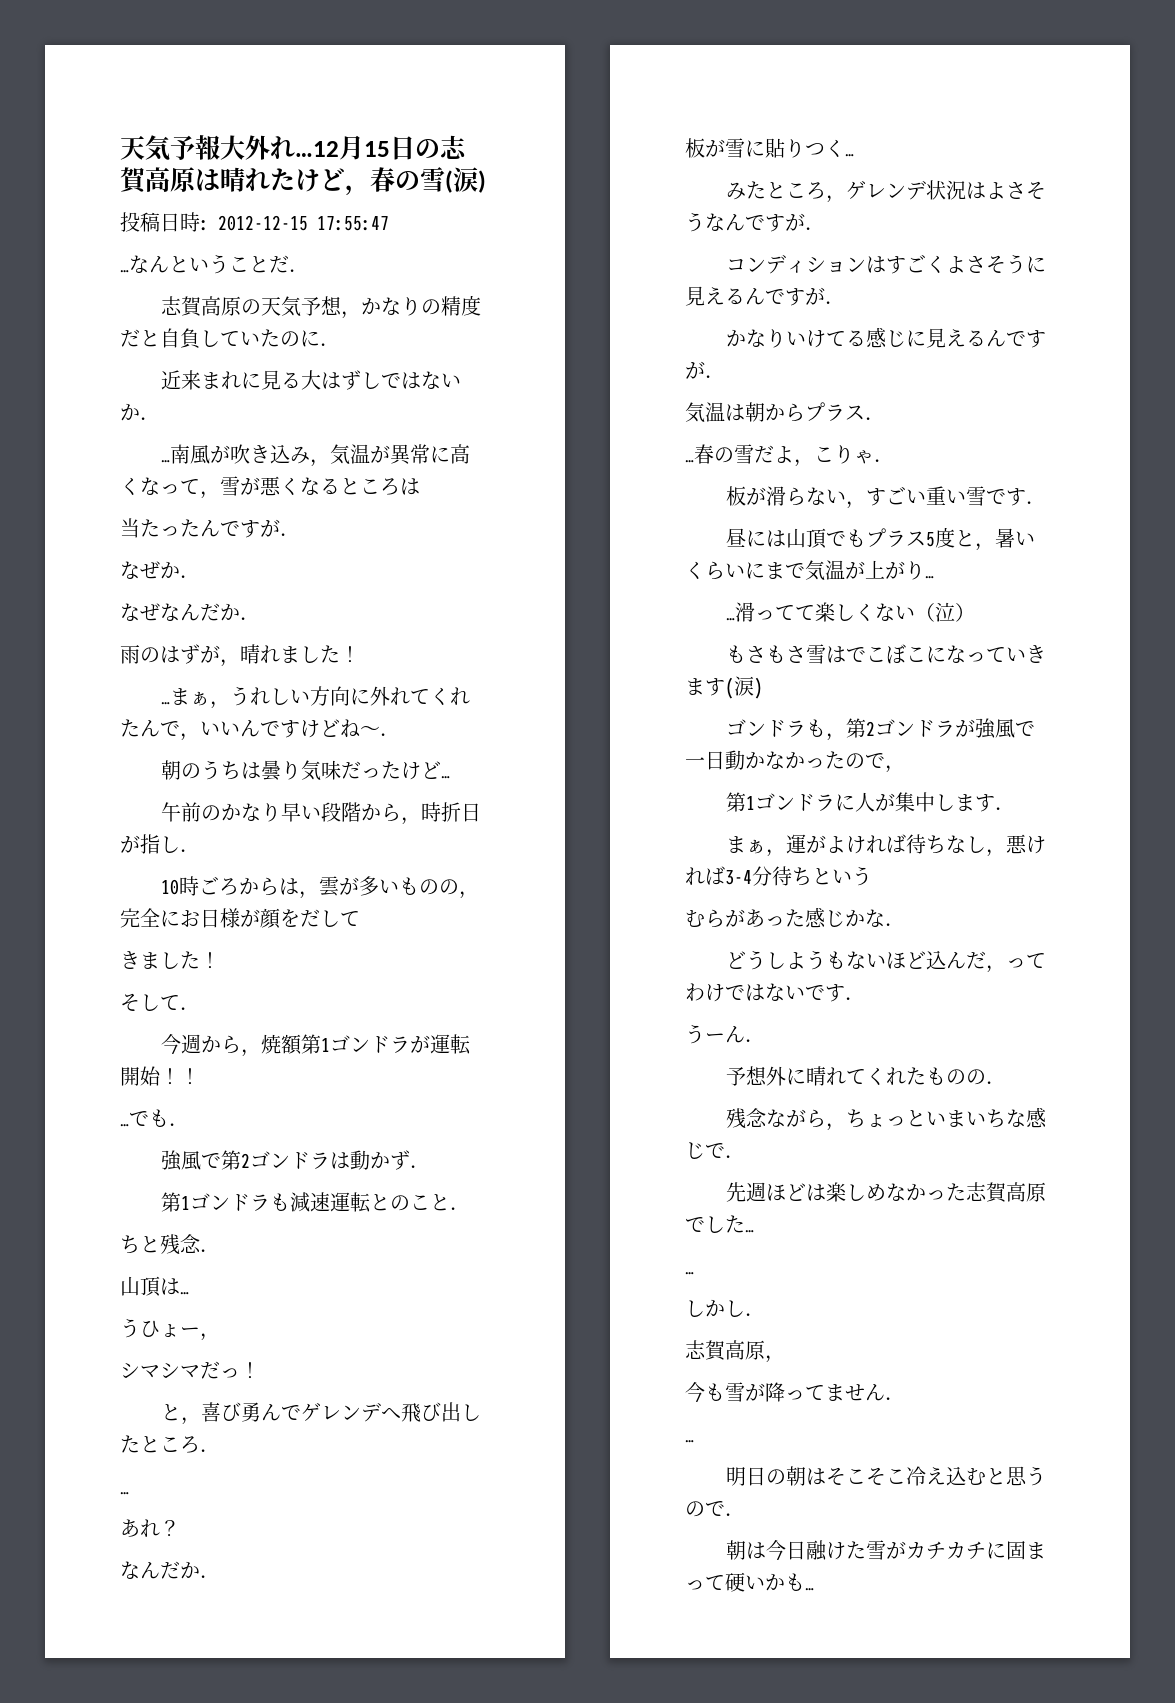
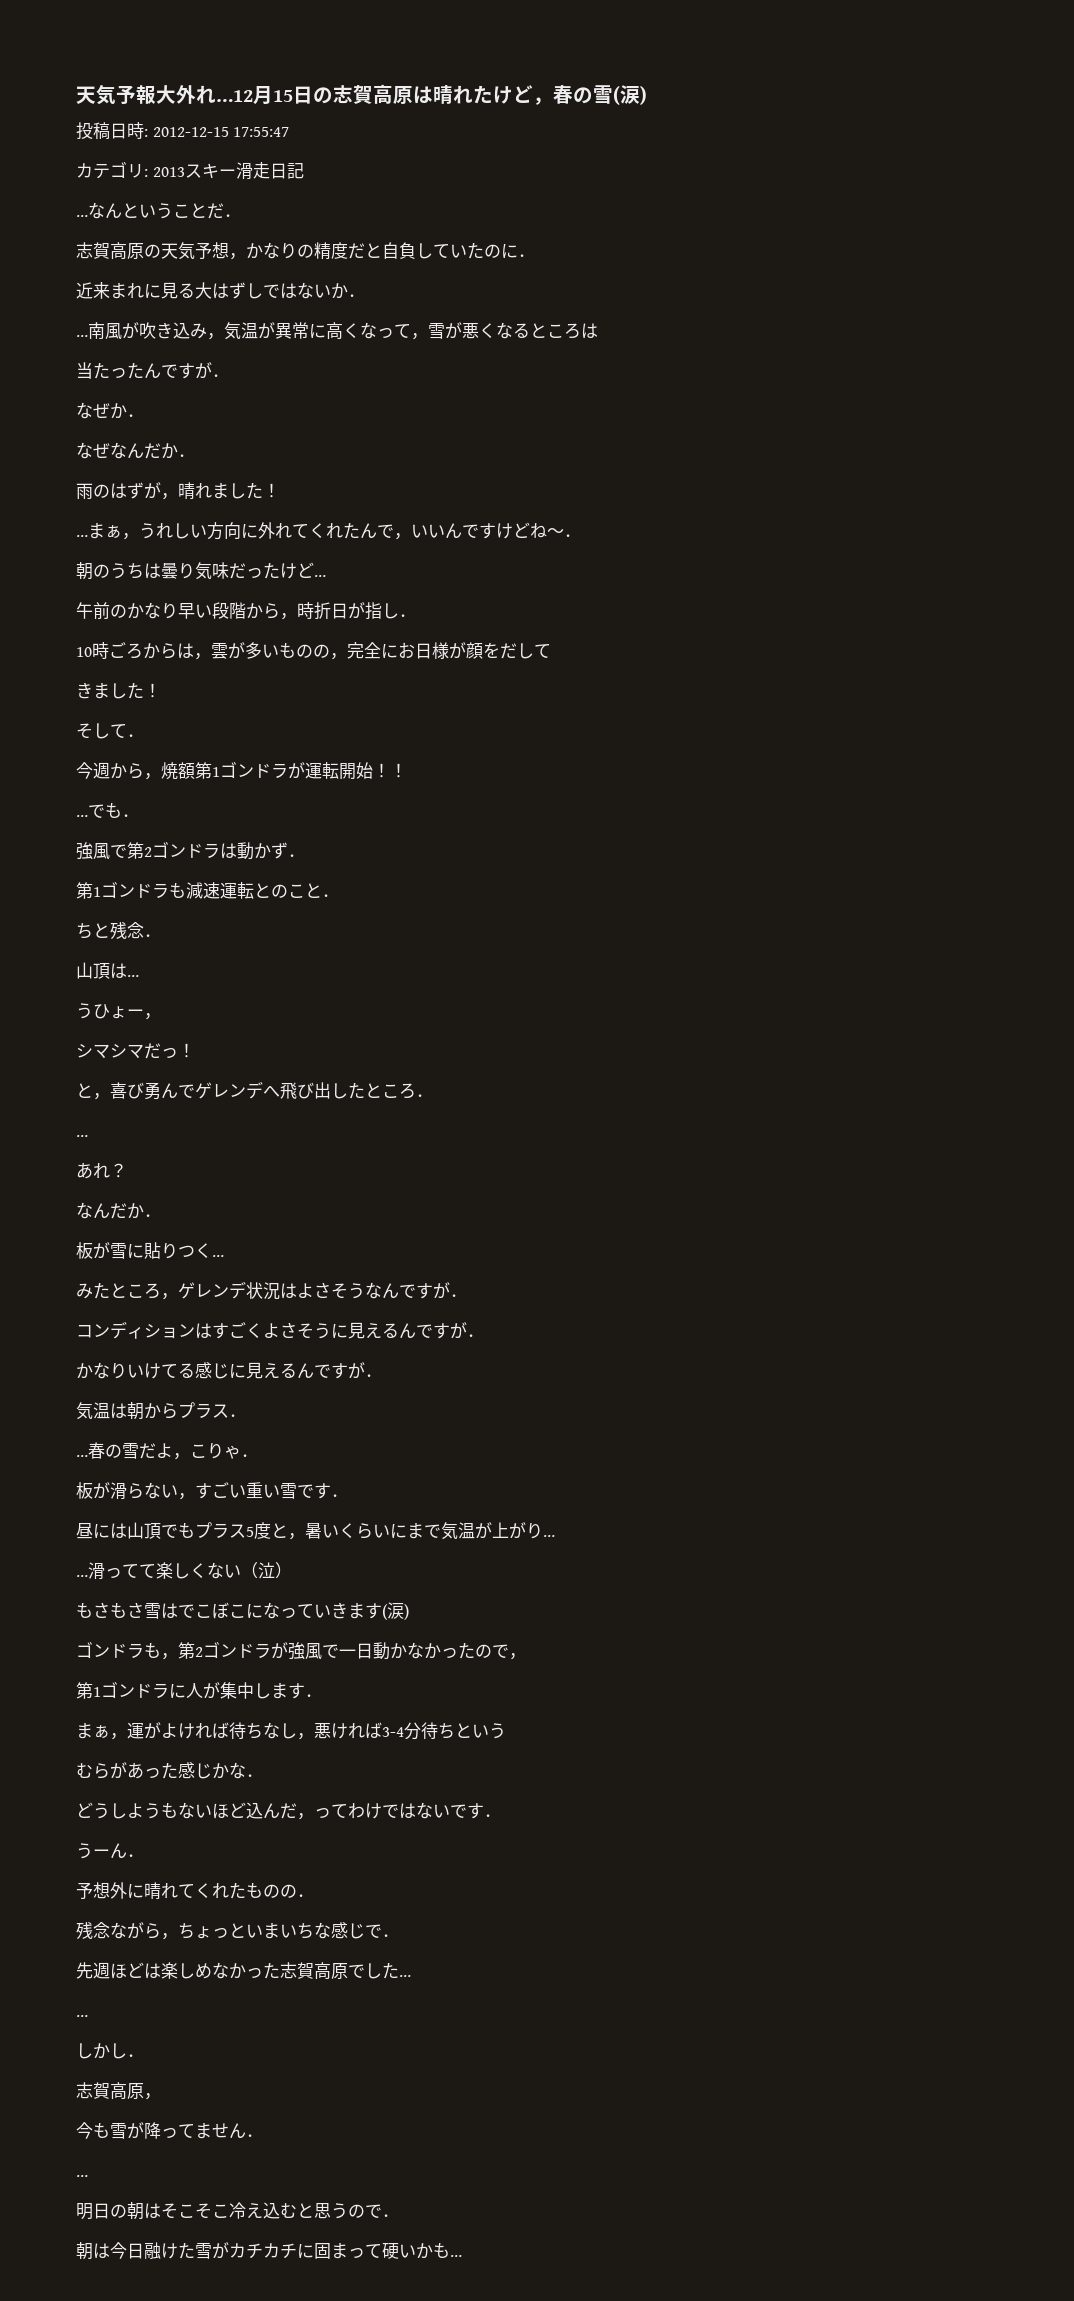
+ カテゴリ: 2013スキー滑走日記

